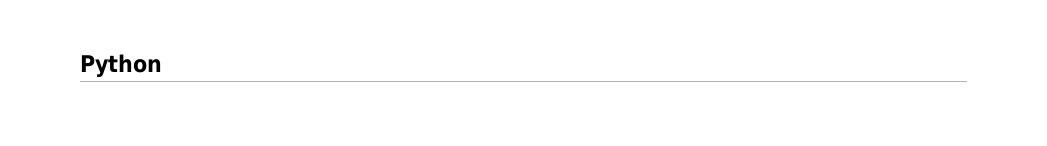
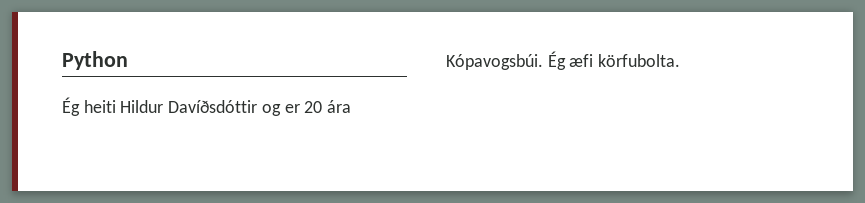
+ Ég heiti Hildur Davíðsdóttir og er 20 ára Kópavogsbúi. Ég æfi körfubolta.

